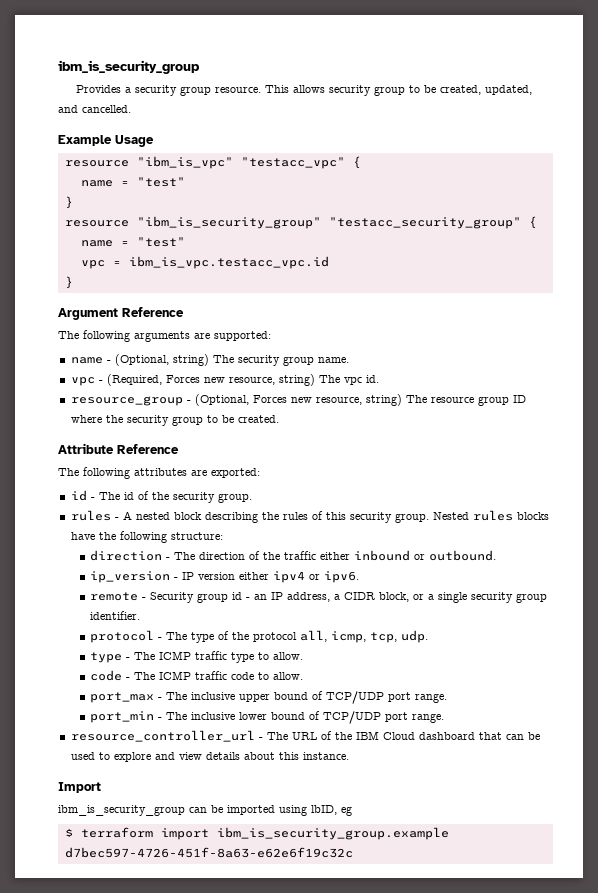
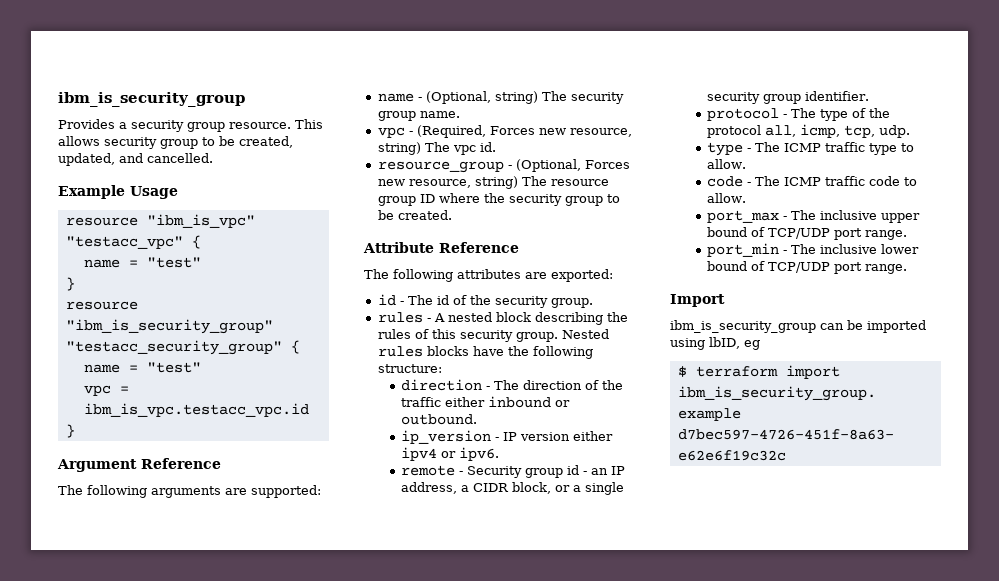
- resource_controller_url - The URL of the IBM Cloud dashboard that can be used to explore and view details about this instance.

